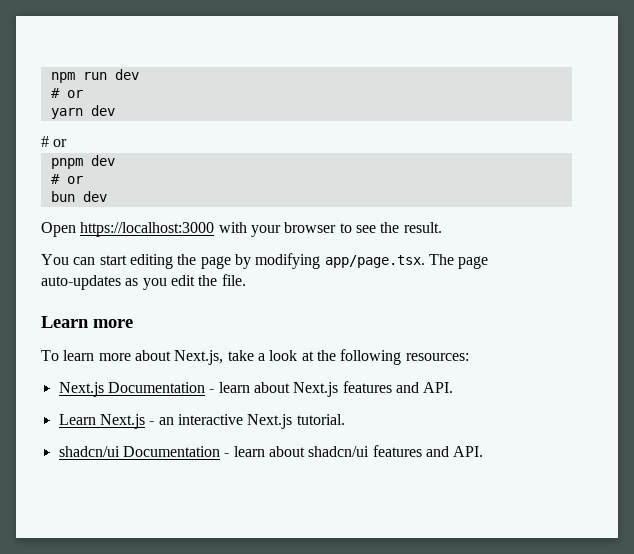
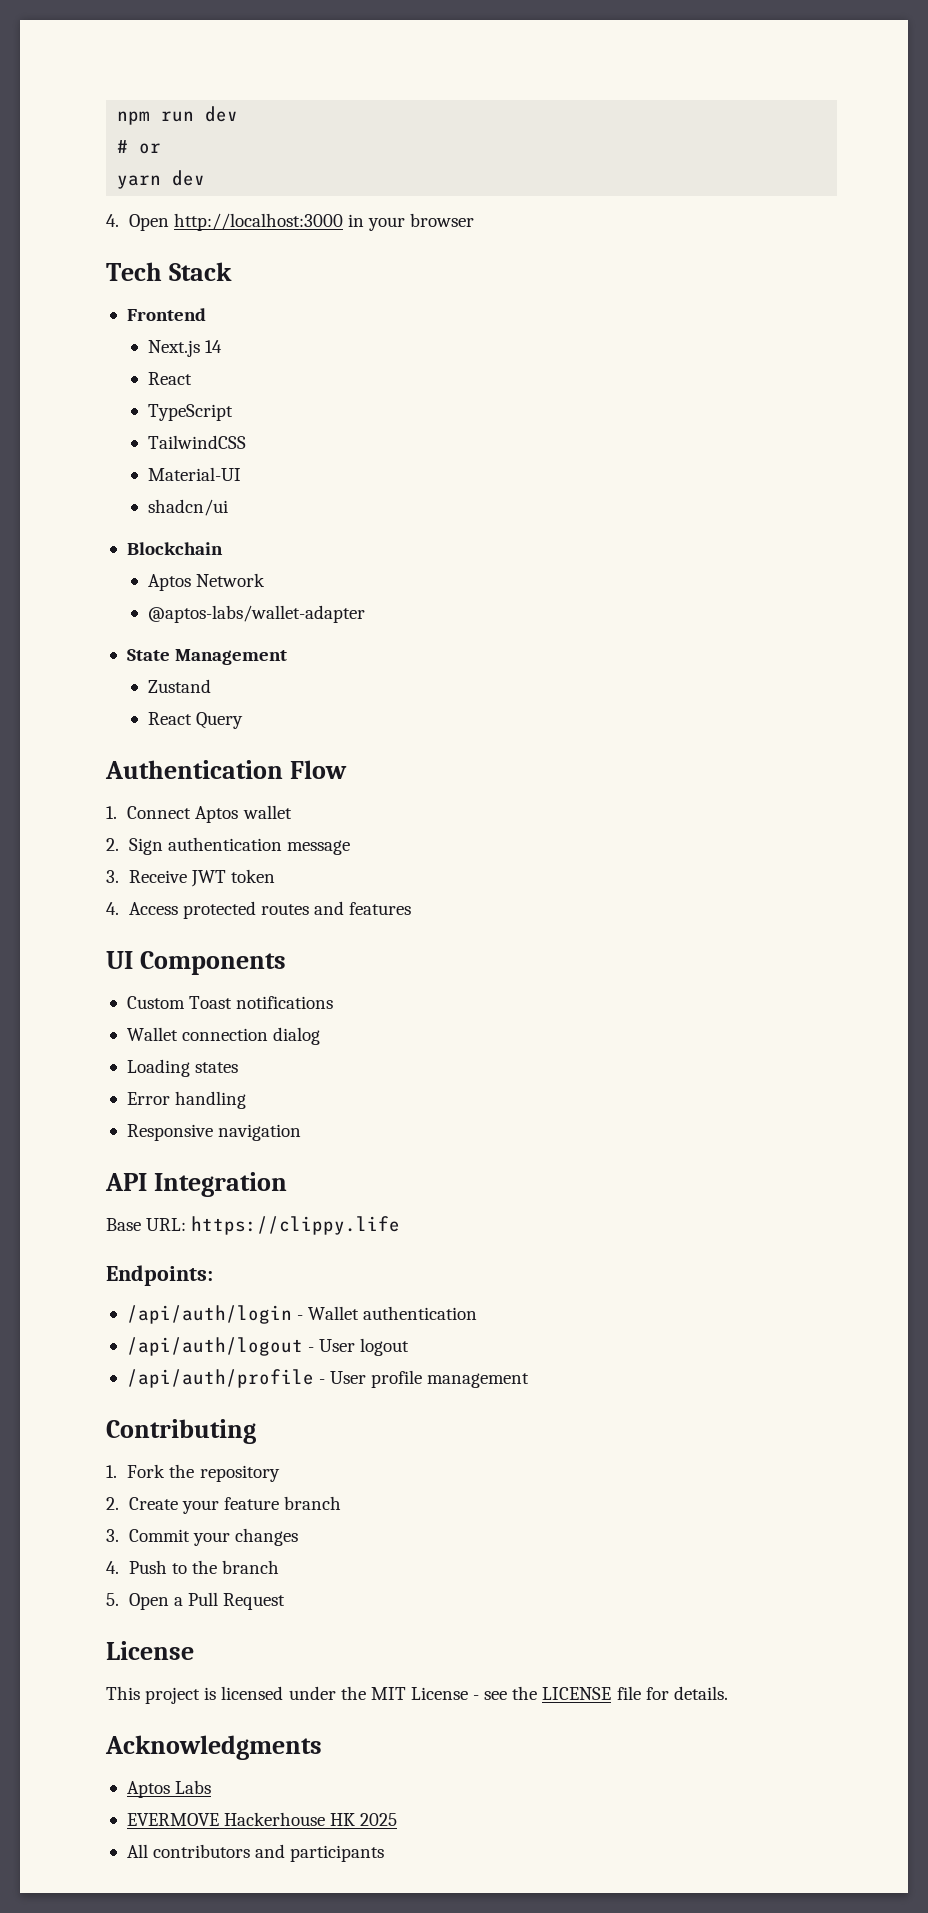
  yarn dev
- # or
- pnpm dev
- # or
- bun dev
- Open https://localhost:3000 with your browser to see the result.
- You can start editing the page by modifying app/page.tsx. The page auto-updates as you edit the file.
- Learn more
- To learn more about Next.js, take a look at the following resources:
- Next.js Documentation - learn about Next.js features and API.
- Learn Next.js - an interactive Next.js tutorial.
- shadcn/ui Documentation - learn about shadcn/ui features and API.
+ 4. Open http://localhost:3000 in your browser
+ Tech Stack
+ Frontend
+ Next.js 14
+ React
+ TypeScript
+ TailwindCSS
+ Material-UI
+ shadcn/ui
+ Blockchain
+ Aptos Network
+ @aptos-labs/wallet-adapter
+ State Management
+ Zustand
+ React Query
+ Authentication Flow
+ 1. Connect Aptos wallet
+ 2. Sign authentication message
+ 3. Receive JWT token
+ 4. Access protected routes and features
+ UI Components
+ Custom Toast notifications
+ Wallet connection dialog
+ Loading states
+ Error handling
+ Responsive navigation
+ API Integration
+ Base URL: https://clippy.life
+ Endpoints:
+ /api/auth/login - Wallet authentication
+ /api/auth/logout - User logout
+ /api/auth/profile - User profile management
+ Contributing
+ 1. Fork the repository
+ 2. Create your feature branch
+ 3. Commit your changes
+ 4. Push to the branch
+ 5. Open a Pull Request
+ License
+ This project is licensed under the MIT License - see the LICENSE file for details.
+ Acknowledgments
+ Aptos Labs
+ EVERMOVE Hackerhouse HK 2025
+ All contributors and participants

